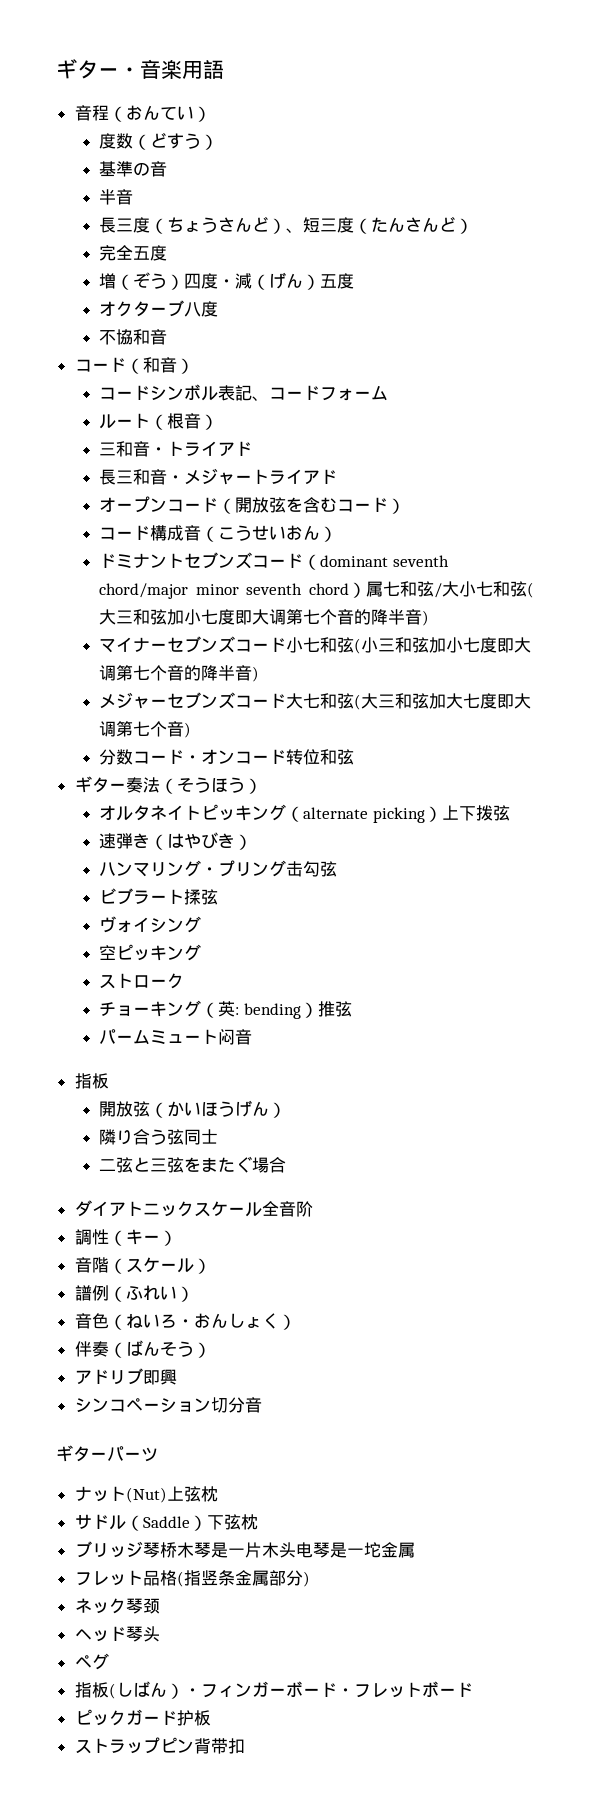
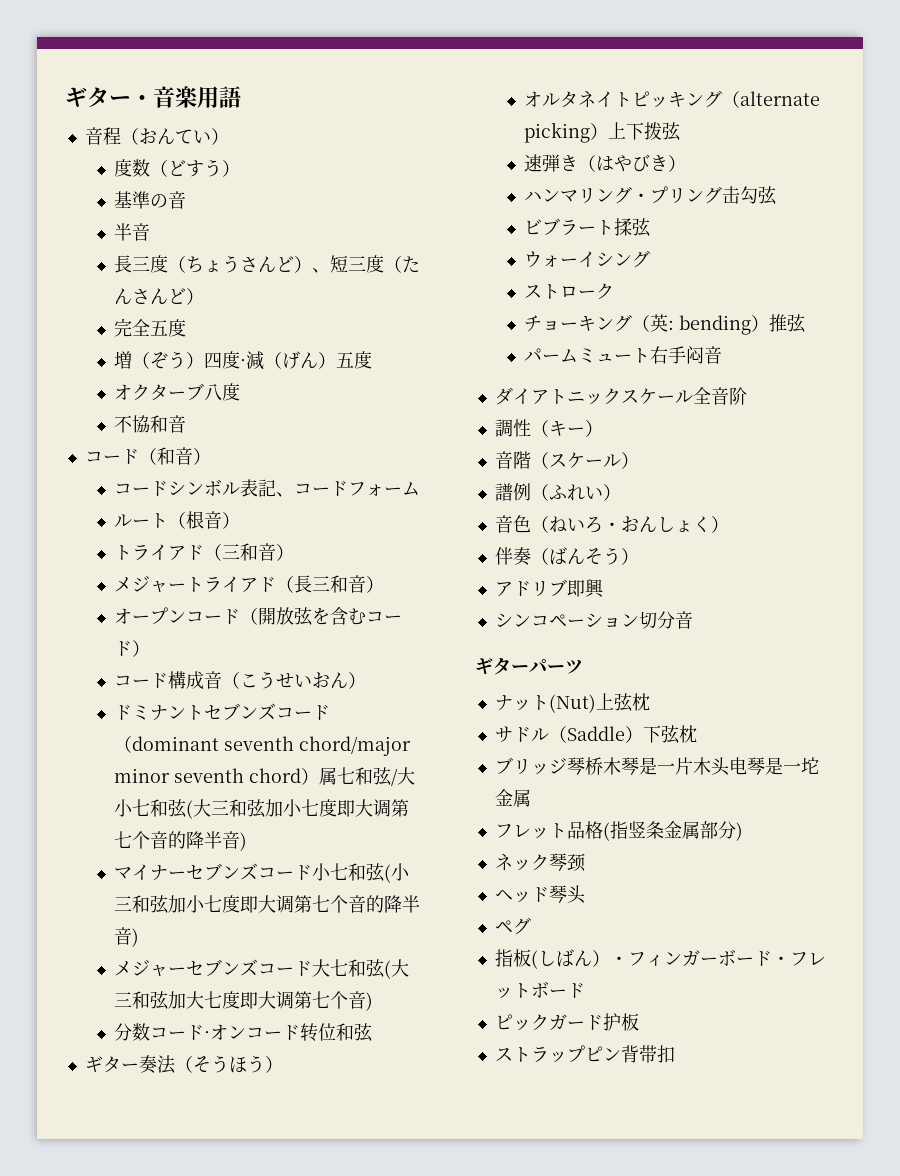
- 増（ぞう）四度・減（げん）五度
+ 増（ぞう）四度·減（げん）五度
- 三和音・トライアド
- 長三和音・メジャートライアド
+ トライアド（三和音）
+ メジャートライアド（長三和音）
- 分数コード・オンコード转位和弦
+ 分数コード·オンコード转位和弦
- ヴォイシング
+ ウォーイシング
- 空ピッキング
- パームミュート闷音
- 指板
- 開放弦（かいほうげん）
- 隣り合う弦同士
- 二弦と三弦をまたぐ場合
+ パームミュート右手闷音

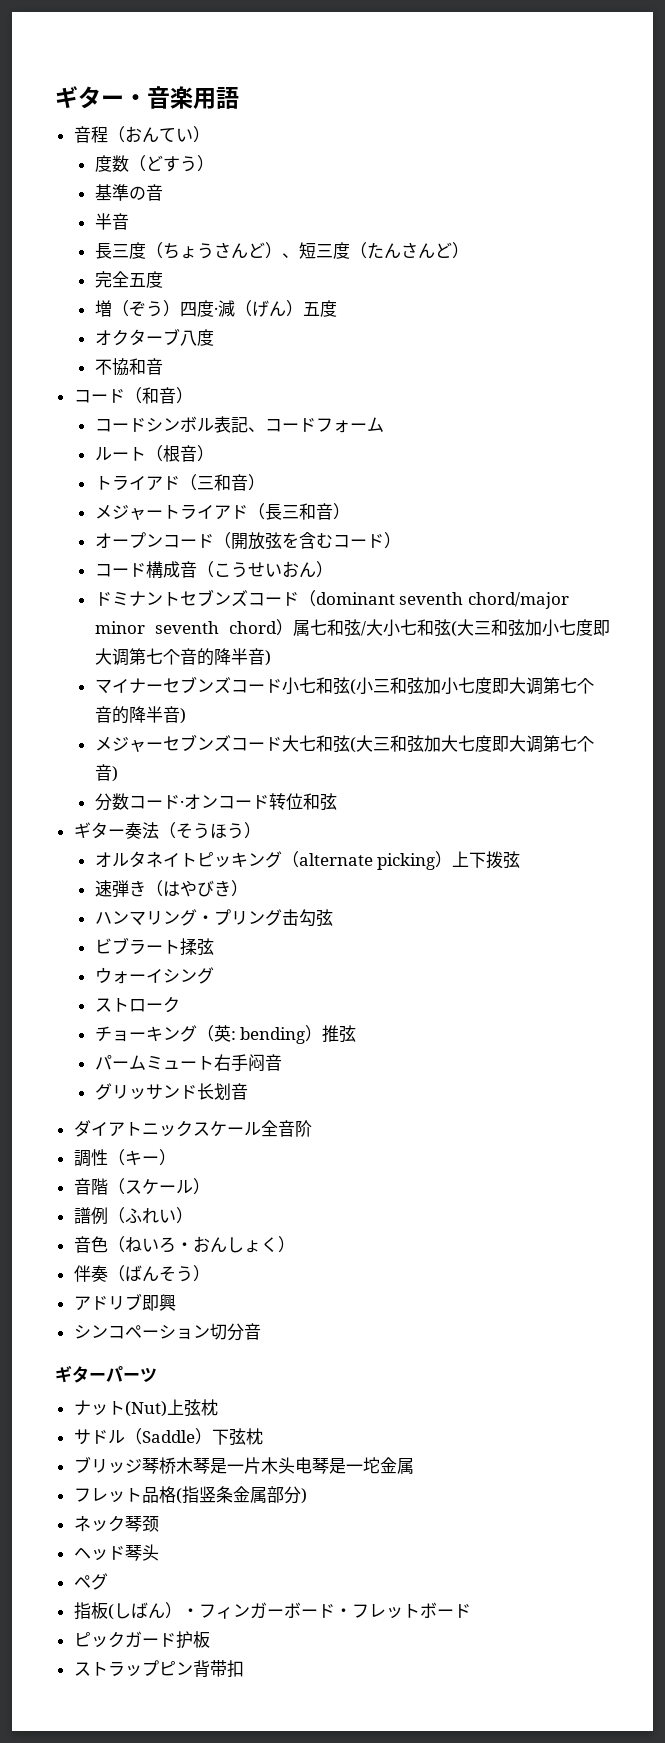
+ グリッサンド长划音

